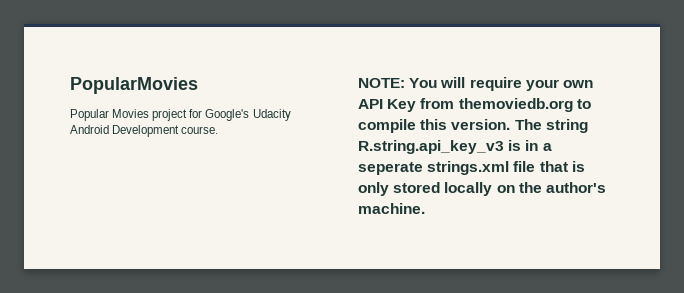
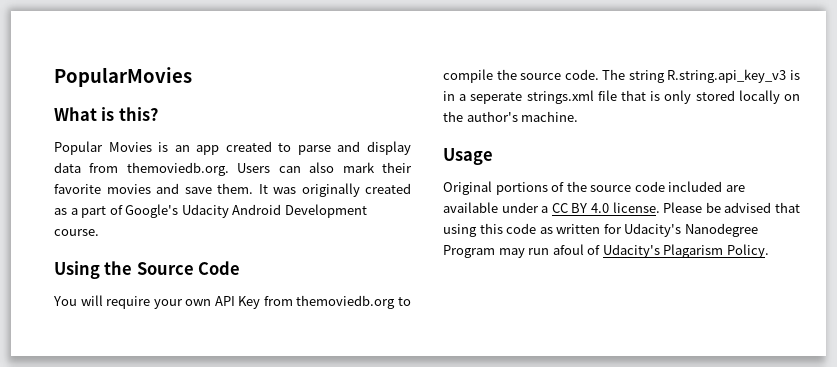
+ What is this?
- Popular Movies project for Google's Udacity Android Development course.
+ Popular Movies is an app created to parse and display data from themoviedb.org. Users can also mark their favorite movies and save them. It was originally created as a part of Google's Udacity Android Development course.
- NOTE: You will require your own API Key from themoviedb.org to compile this version.
+ Using the Source Code
+ You will require your own API Key from themoviedb.org to compile the source code.
+ Usage
+ Original portions of the source code included are available under a CC BY 4.0 license. Please be advised that using this code as written for Udacity's Nanodegree Program may run afoul of Udacity's Plagarism Policy.

